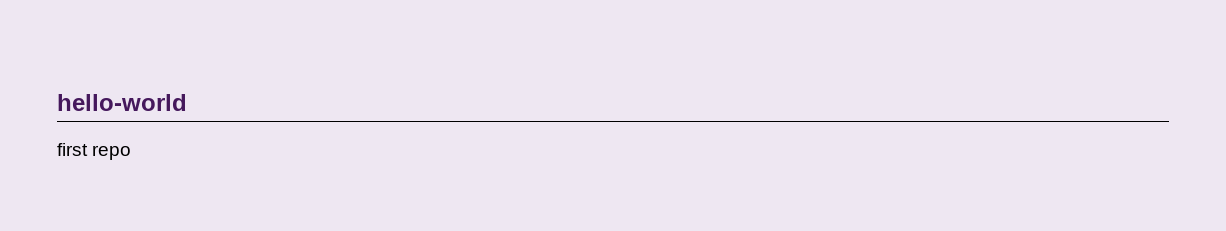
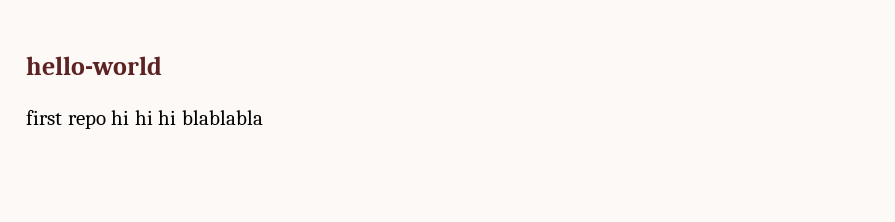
- first repo
+ first repo hi hi hi blablabla

